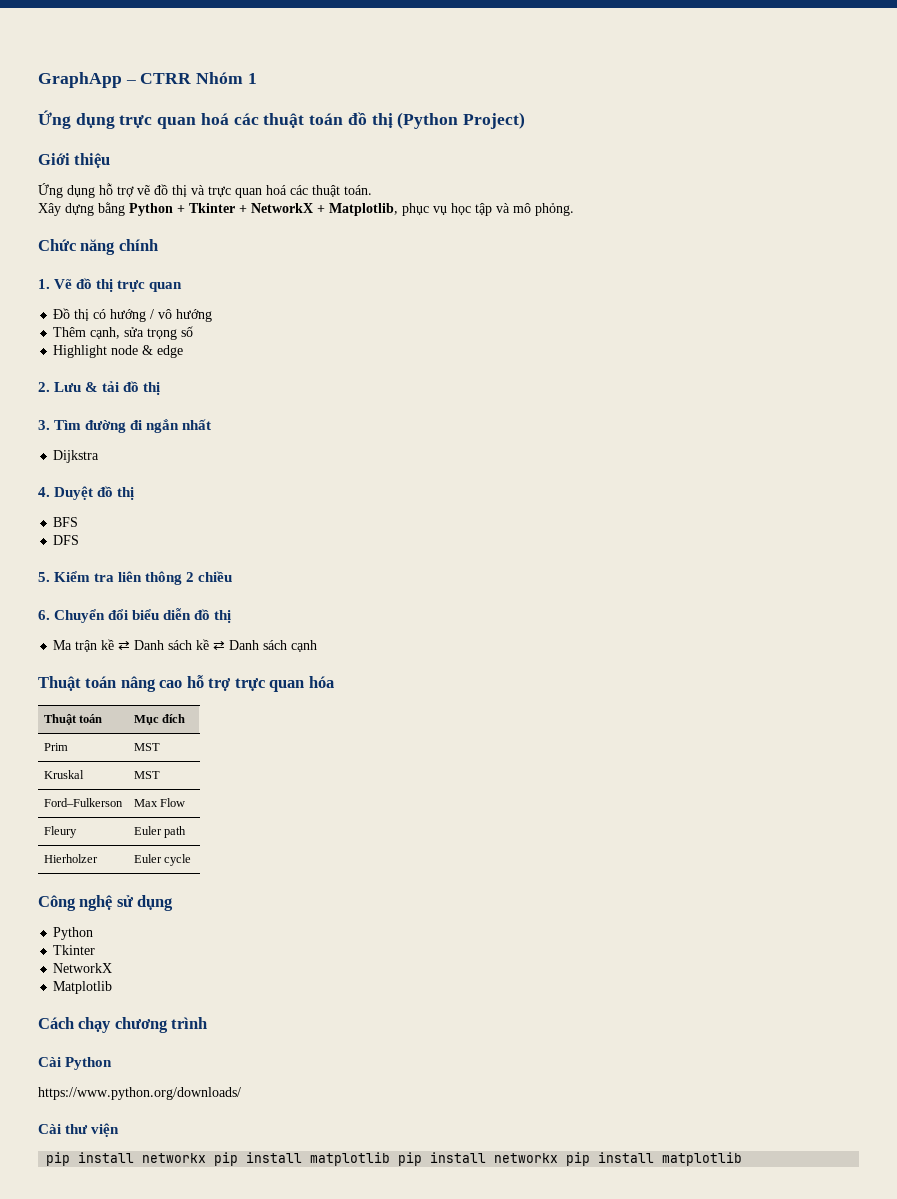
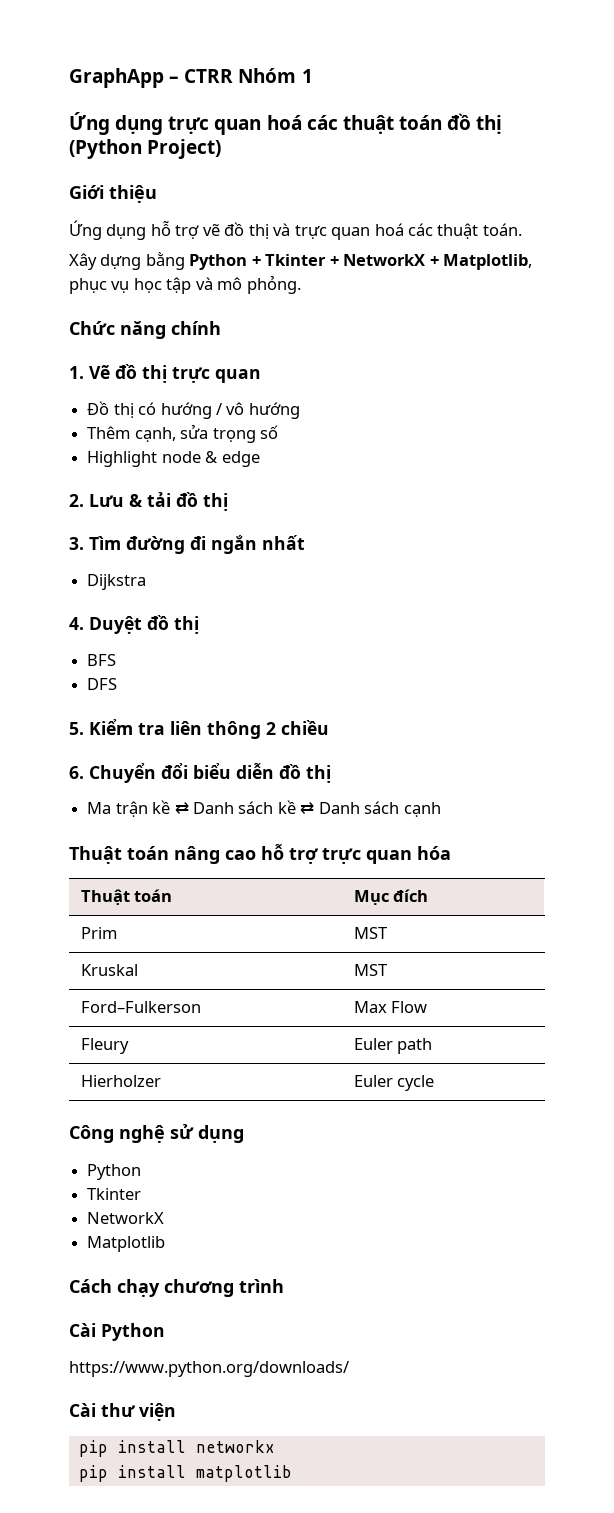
- pip install networkx pip install matplotlib pip install networkx pip install matplotlib
+ pip install networkx
+ pip install matplotlib

